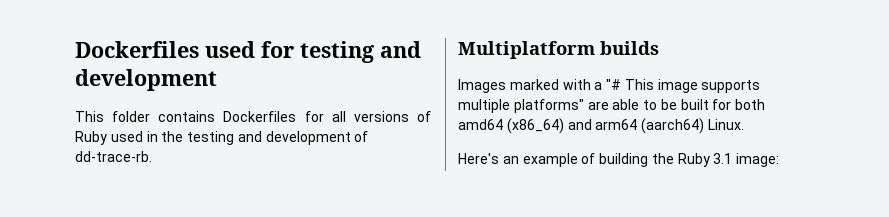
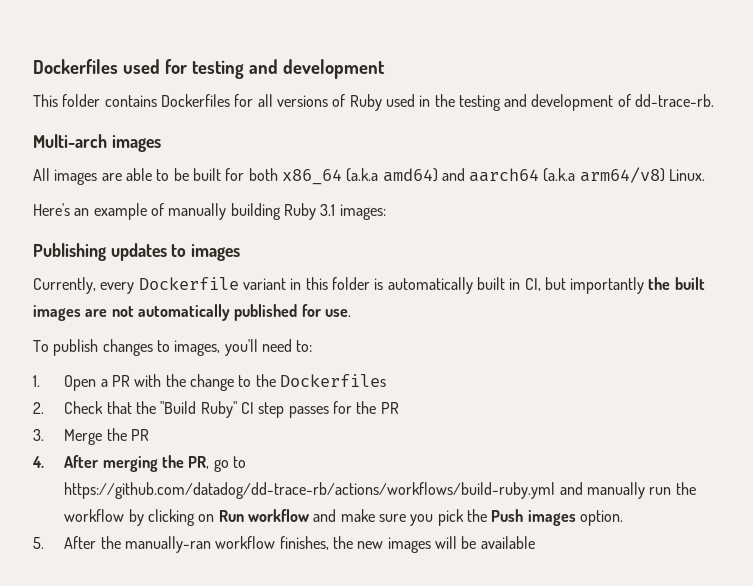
- Multiplatform builds
- Images marked with a "# This image supports multiple platforms" are able to be built for both amd64 (x86_64) and arm64 (aarch64) Linux.
+ Multi-arch images
+ All images are able to be built for both x86_64 (a.k.a amd64) and aarch64 (a.k.a arm64/v8) Linux.
- Here's an example of building the Ruby 3.1 image:
+ Here's an example of manually building Ruby 3.1 images:
+ Publishing updates to images
+ Currently, every Dockerfile variant in this folder is automatically built in CI, but importantly the built images are not automatically published for use.
+ To publish changes to images, you'll need to:
+ 1. Open a PR with the change to the Dockerfiles
+ 2. Check that the "Build Ruby" CI step passes for the PR
+ 3. Merge the PR
+ 4. After merging the PR, go to https://github.com/datadog/dd-trace-rb/actions/workflows/build-ruby.yml and manually run the workflow by clicking on Run workflow and make sure you pick the Push images option.
+ 5. After the manually-ran workflow finishes, the new images will be available

